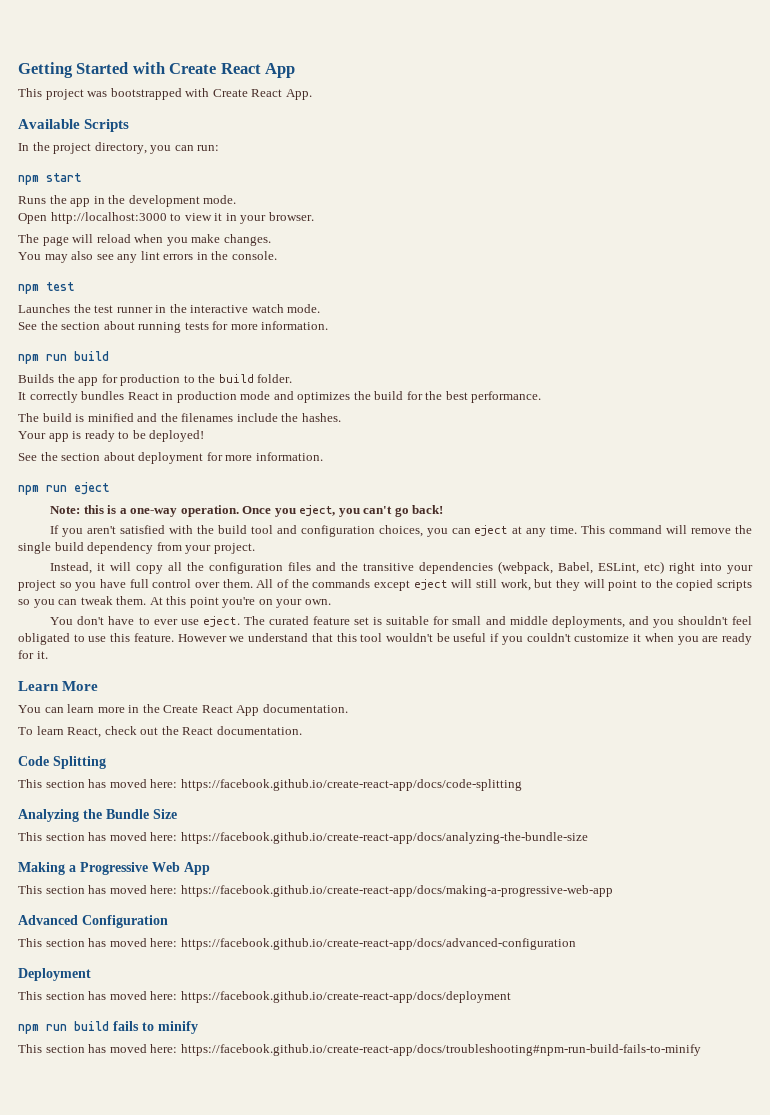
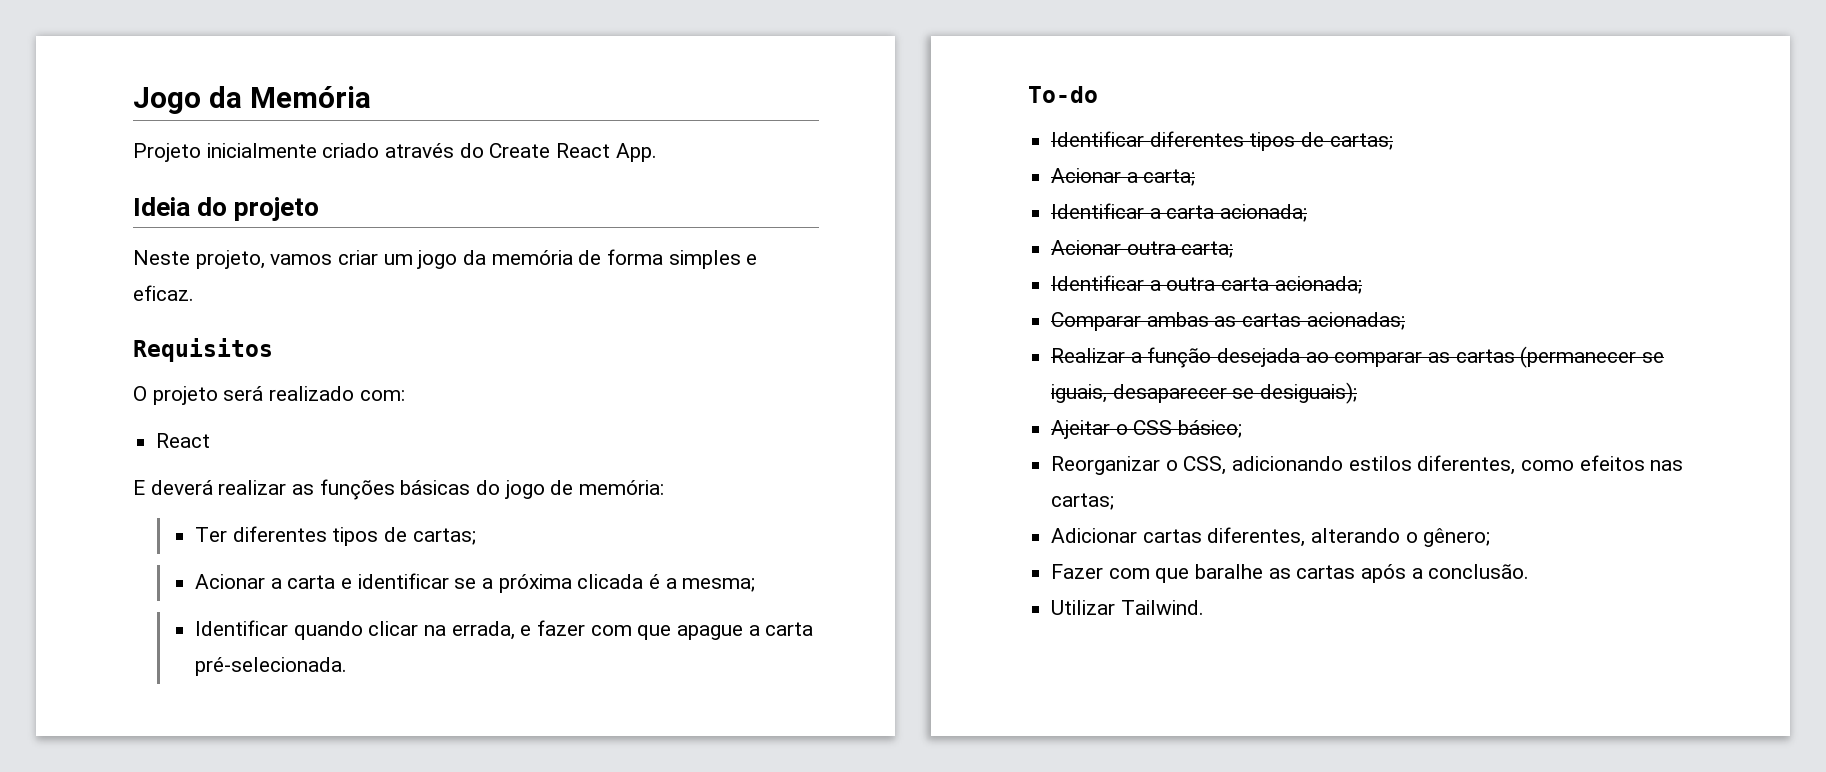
- Getting Started with Create React App
- This project was bootstrapped with Create React App.
- Available Scripts
- In the project directory, you can run:
- npm start
- Runs the app in the development mode.
- Open http://localhost:3000 to view it in your browser.
- The page will reload when you make changes.
- You may also see any lint errors in the console.
- npm test
- Launches the test runner in the interactive watch mode.
- See the section about running tests for more information.
- npm run build
- Builds the app for production to the build folder.
- It correctly bundles React in production mode and optimizes the build for the best performance.
- The build is minified and the filenames include the hashes.
- Your app is ready to be deployed!
- See the section about deployment for more information.
- npm run eject
- Note: this is a one-way operation. Once you eject, you can't go back!
- If you aren't satisfied with the build tool and configuration choices, you can eject at any time. This command will remove the single build dependency from your project.
- Instead, it will copy all the configuration files and the transitive dependencies (webpack, Babel, ESLint, etc) right into your project so you have full control over them. All of the commands except eject will still work, but they will point to the copied scripts so you can tweak them. At this point you're on your own.
- You don't have to ever use eject. The curated feature set is suitable for small and middle deployments, and you shouldn't feel obligated to use this feature. However we understand that this tool wouldn't be useful if you couldn't customize it when you are ready for it.
- Learn More
- You can learn more in the Create React App documentation.
- To learn React, check out the React documentation.
- Code Splitting
- This section has moved here: https://facebook.github.io/create-react-app/docs/code-splitting
- Analyzing the Bundle Size
- This section has moved here: https://facebook.github.io/create-react-app/docs/analyzing-the-bundle-size
- Making a Progressive Web App
- This section has moved here: https://facebook.github.io/create-react-app/docs/making-a-progressive-web-app
- Advanced Configuration
- This section has moved here: https://facebook.github.io/create-react-app/docs/advanced-configuration
- Deployment
- This section has moved here: https://facebook.github.io/create-react-app/docs/deployment
- npm run build fails to minify
- This section has moved here: https://facebook.github.io/create-react-app/docs/troubleshooting#npm-run-build-fails-to-minify
+ Jogo da Memória
+ Projeto inicialmente criado através do Create React App.
+ Ideia do projeto
+ Neste projeto, vamos criar um jogo da memória de forma simples e eficaz.
+ Requisitos
+ O projeto será realizado com:
+ React
+ E deverá realizar as funções básicas do jogo de memória:
+ Ter diferentes tipos de cartas;
+ Acionar a carta e identificar se a próxima clicada é a mesma;
+ Identificar quando clicar na errada, e fazer com que apague a carta pré-selecionada.
+ To-do
+ Identificar diferentes tipos de cartas;
+ Acionar a carta;
+ Identificar a carta acionada;
+ Acionar outra carta;
+ Identificar a outra carta acionada;
+ Comparar ambas as cartas acionadas;
+ Realizar a função desejada ao comparar as cartas (permanecer se iguais, desaparecer se desiguais);
+ Ajeitar o CSS básico;
+ Reorganizar o CSS, adicionando estilos diferentes, como efeitos nas cartas;
+ Adicionar cartas diferentes, alterando o gênero;
+ Fazer com que baralhe as cartas após a conclusão.
+ Utilizar Tailwind.

